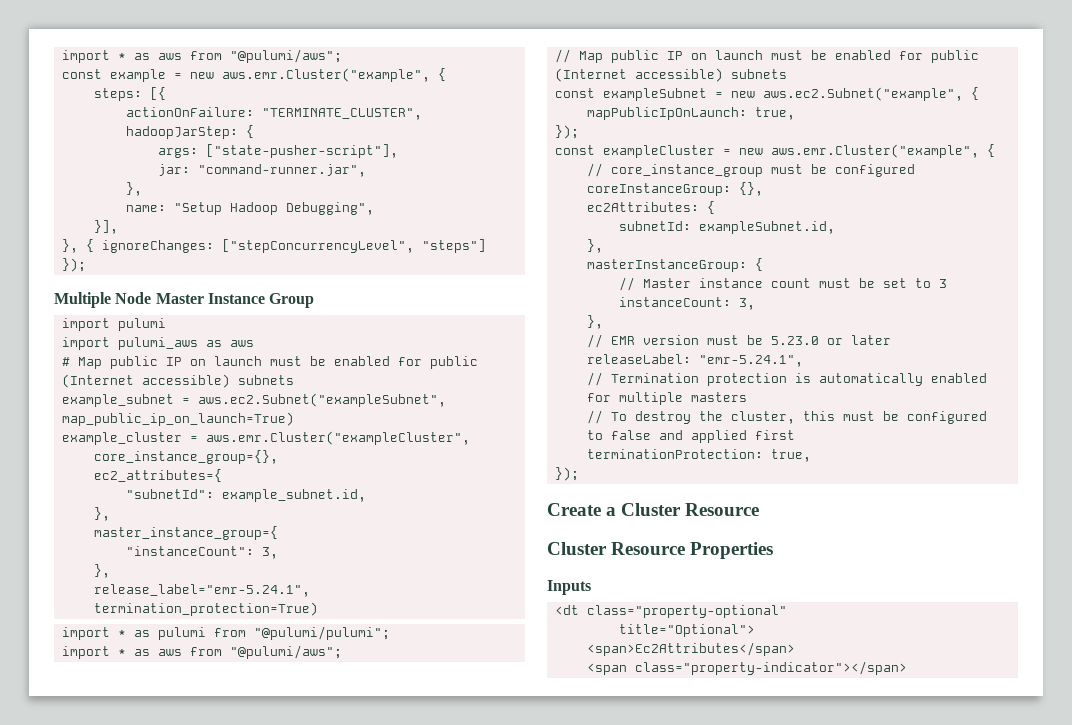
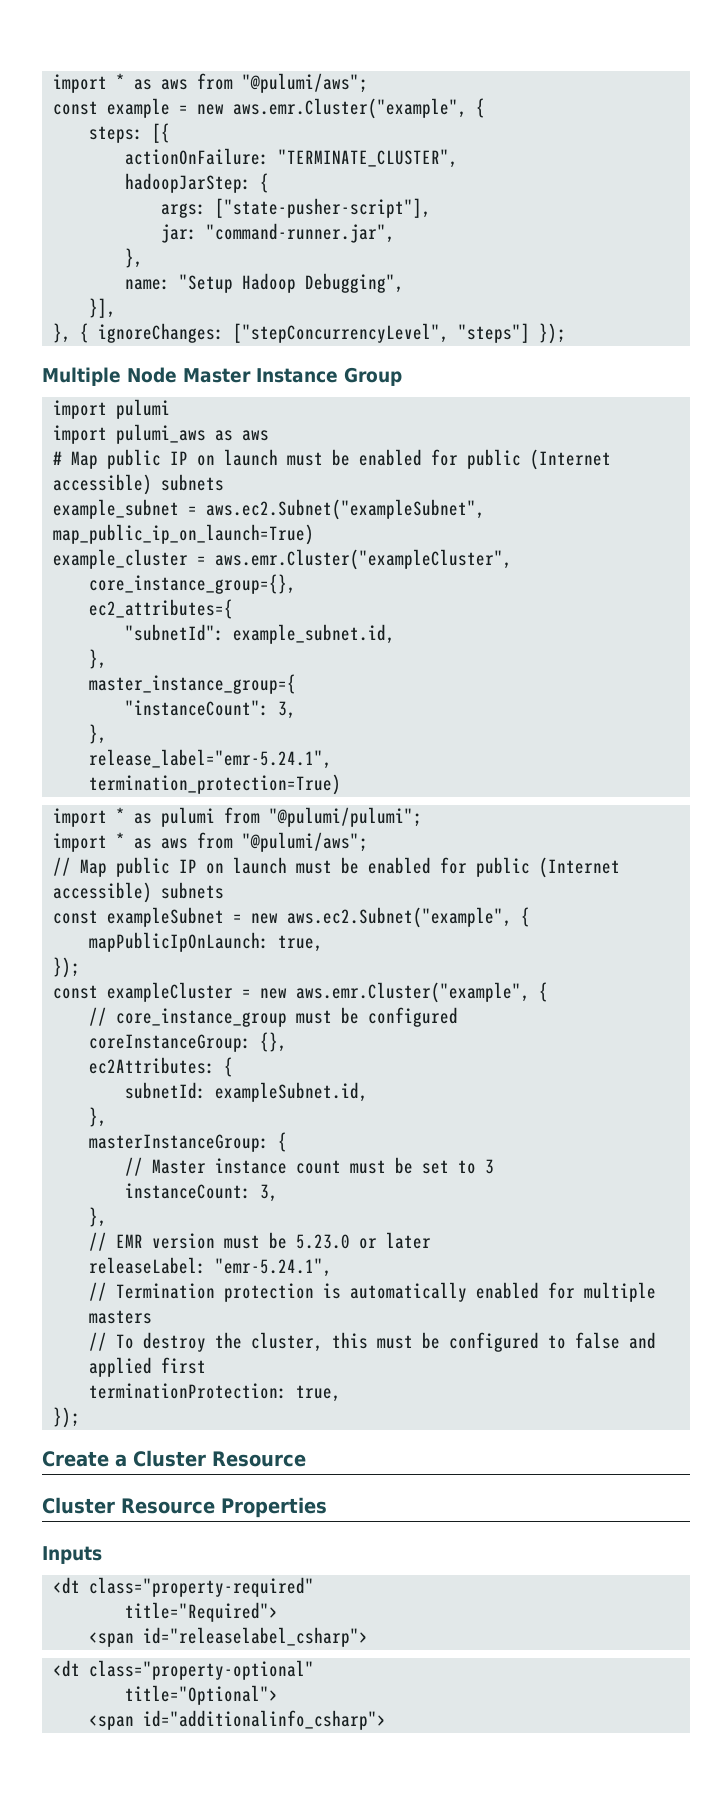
+ <dt class="property-required"
+ title="Required">
+ <span id="releaselabel_csharp">
- <span>Ec2Attributes</span>
- <span class="property-indicator"></span>
+ <span id="additionalinfo_csharp">

